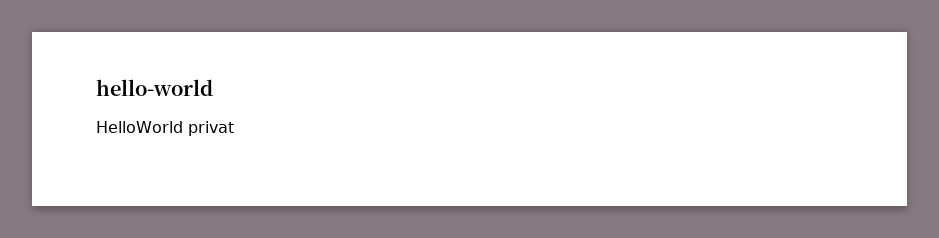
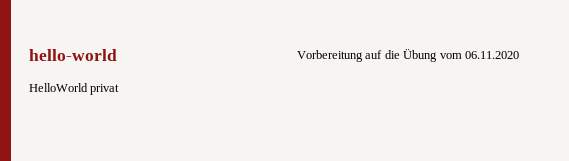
+ Vorbereitung auf die Übung vom 06.11.2020

